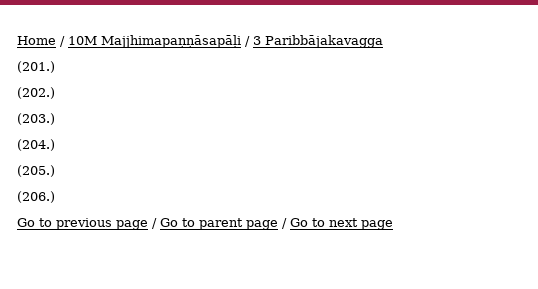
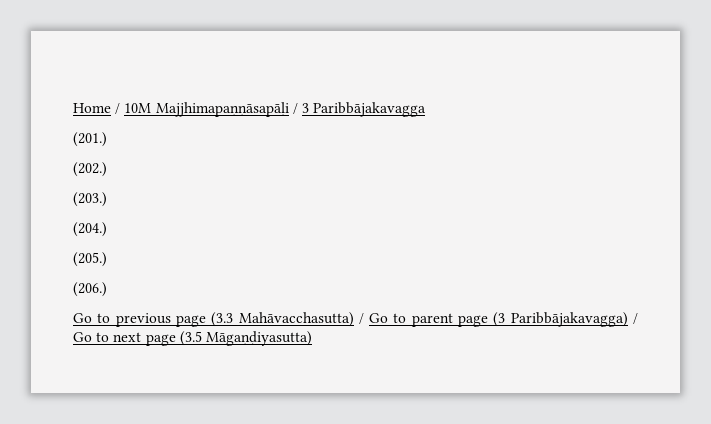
- Go to previous page / Go to parent page / Go to next page
+ Go to previous page (3.3 Mahāvacchasutta) / Go to parent page (3 Paribbājakavagga) / Go to next page (3.5 Māgaṇḍiyasutta)

